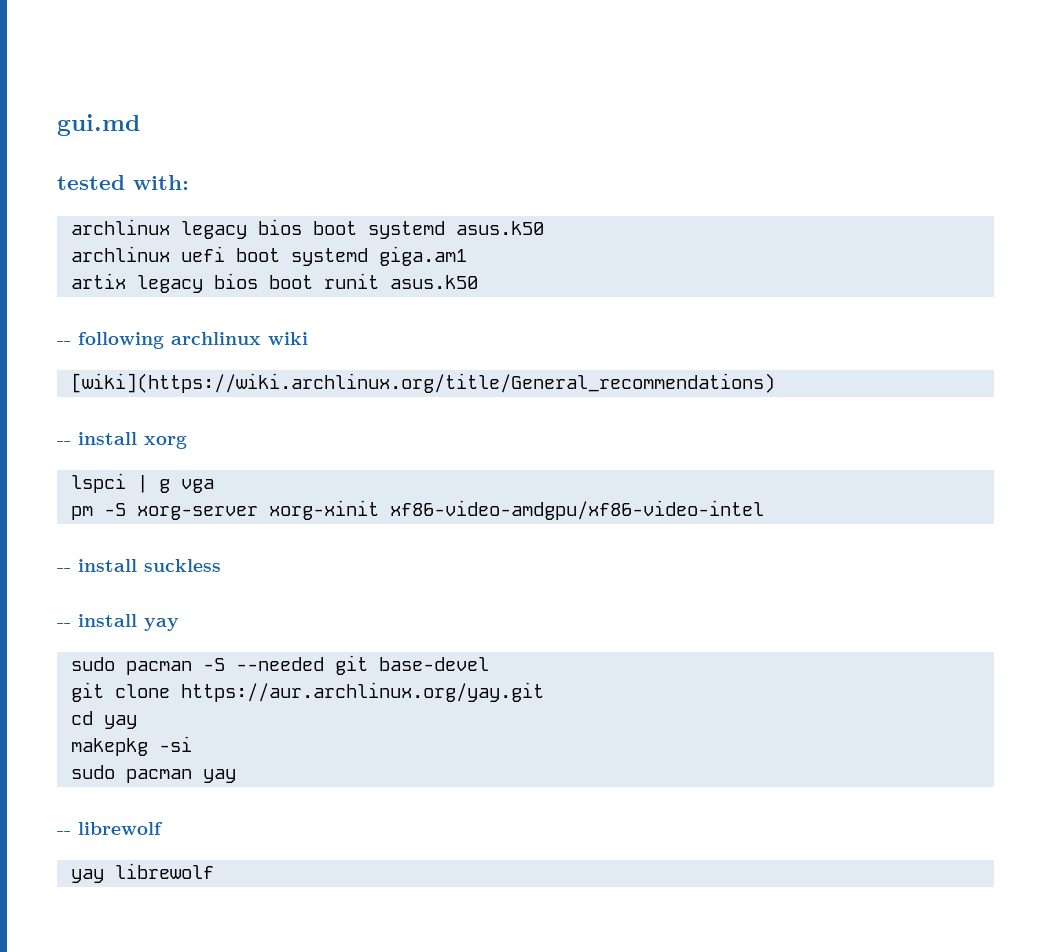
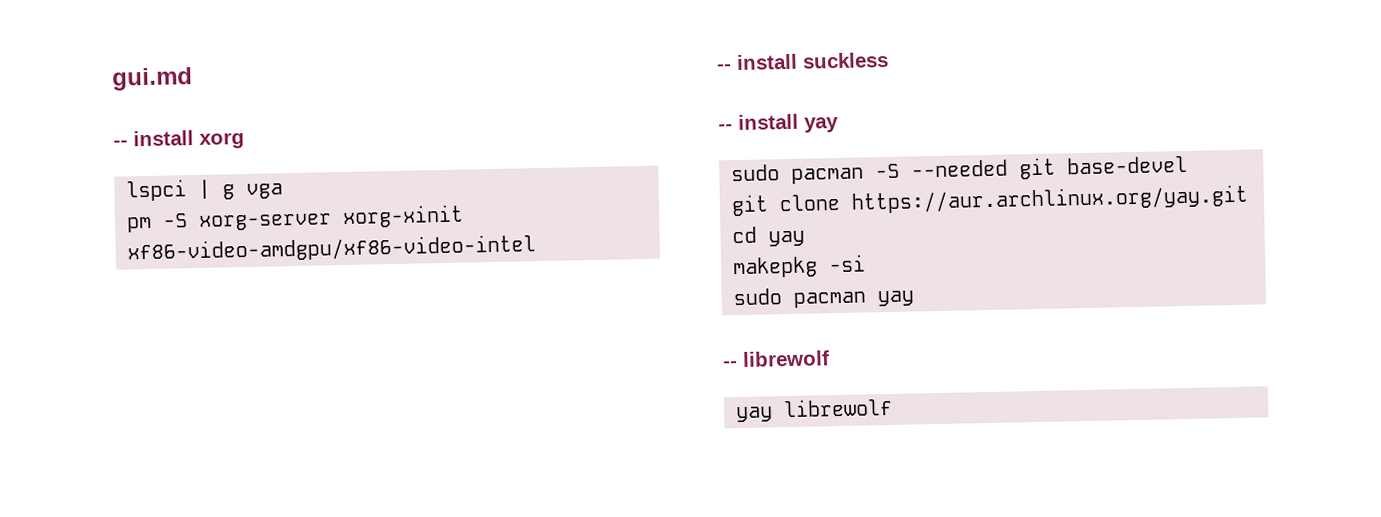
- tested with:
- archlinux legacy bios boot systemd asus.k50
- archlinux uefi boot systemd giga.am1
- artix legacy bios boot runit asus.k50
- -- following archlinux wiki
- [wiki](https://wiki.archlinux.org/title/General_recommendations)

